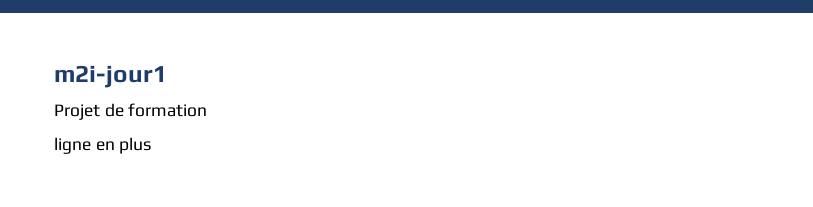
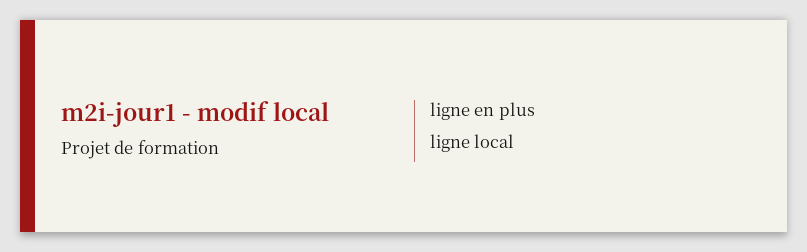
- m2i-jour1
+ m2i-jour1 - modif local
+ ligne local

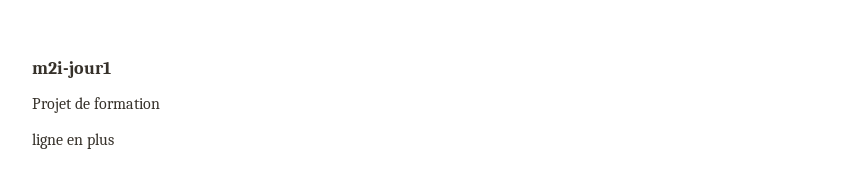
- m2i-jour1 - modif local
+ m2i-jour1
- ligne local

